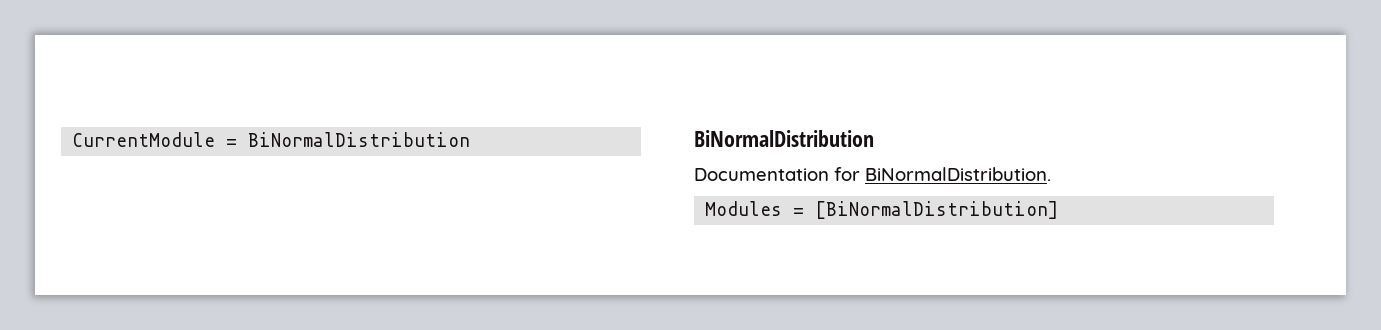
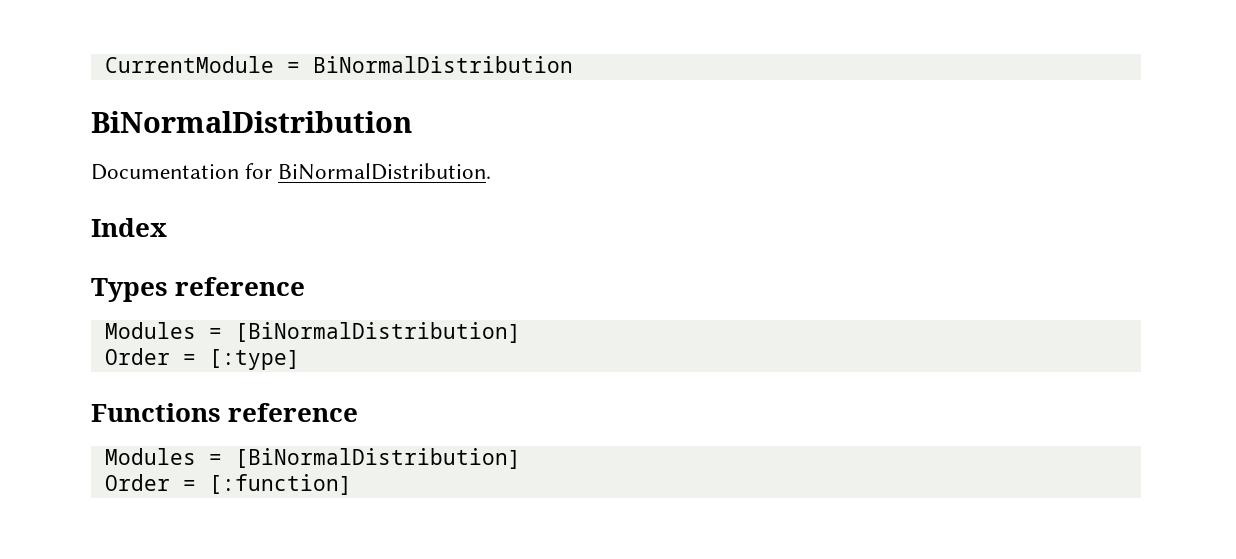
+ Index
+ Types reference
  Modules = [BiNormalDistribution]
+ Order = [:type]
+ Functions reference
+ Modules = [BiNormalDistribution]
+ Order = [:function]

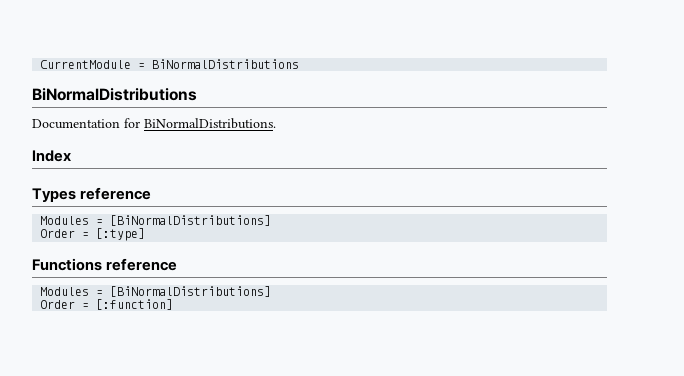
- CurrentModule = BiNormalDistribution
- BiNormalDistribution
+ CurrentModule = BiNormalDistributions
+ BiNormalDistributions
- Documentation for BiNormalDistribution.
+ Documentation for BiNormalDistributions.
  Types reference
- Modules = [BiNormalDistribution]
+ Modules = [BiNormalDistributions]
  Functions reference
- Modules = [BiNormalDistribution]
+ Modules = [BiNormalDistributions]

